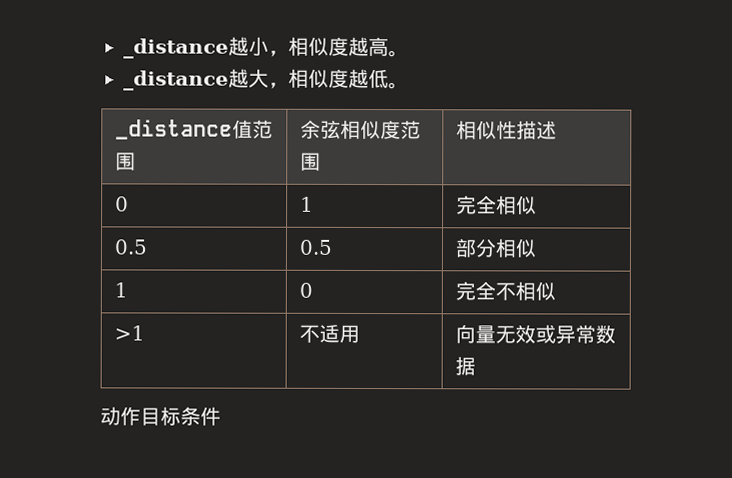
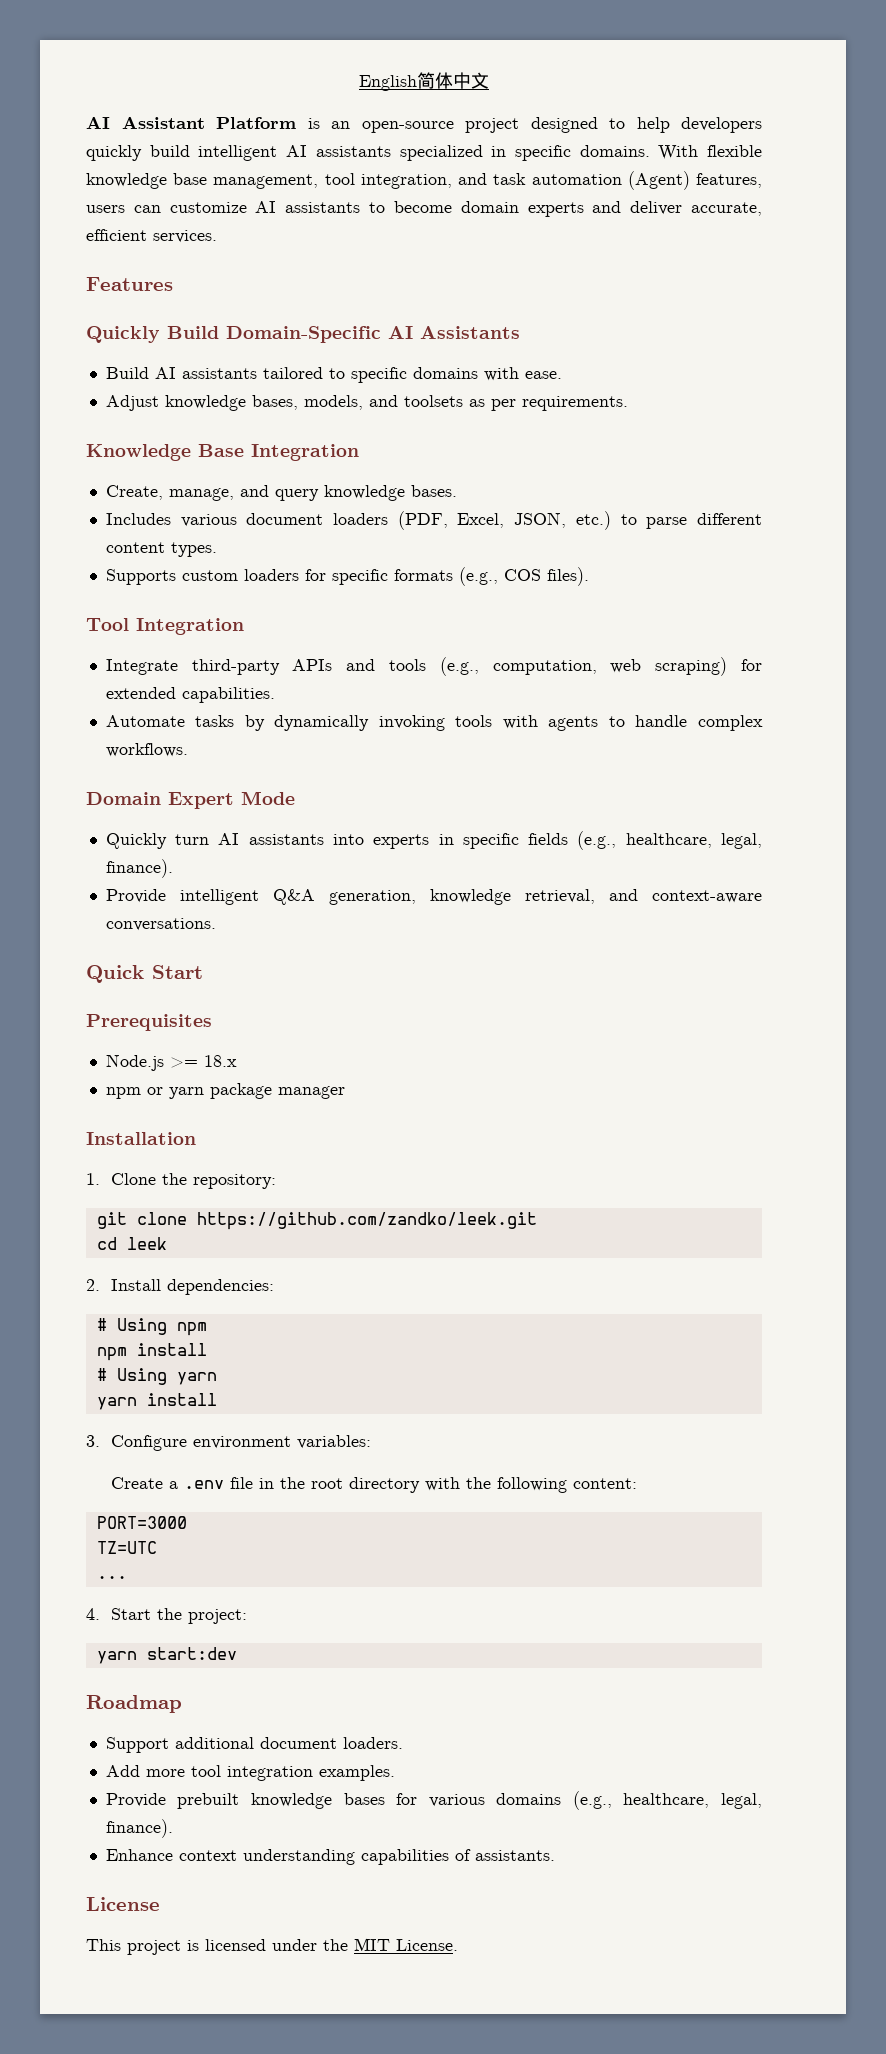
- _distance越小，相似度越高。
- _distance越大，相似度越低。
- _distance值范围 | 余弦相似度范围 | 相似性描述
- 0 | 1 | 完全相似
- 0.5 | 0.5 | 部分相似
- 1 | 0 | 完全不相似
- >1 | 不适用 | 向量无效或异常数据
- 动作目标条件
+ English简体中文
+ AI Assistant Platform is an open-source project designed to help developers quickly build intelligent AI assistants specialized in specific domains. With flexible knowledge base management, tool integration, and task automation (Agent) features, users can customize AI assistants to become domain experts and deliver accurate, efficient services.
+ Features
+ Quickly Build Domain-Specific AI Assistants
+ Build AI assistants tailored to specific domains with ease.
+ Adjust knowledge bases, models, and toolsets as per requirements.
+ Knowledge Base Integration
+ Create, manage, and query knowledge bases.
+ Includes various document loaders (PDF, Excel, JSON, etc.) to parse different content types.
+ Supports custom loaders for specific formats (e.g., COS files).
+ Tool Integration
+ Integrate third-party APIs and tools (e.g., computation, web scraping) for extended capabilities.
+ Automate tasks by dynamically invoking tools with agents to handle complex workflows.
+ Domain Expert Mode
+ Quickly turn AI assistants into experts in specific fields (e.g., healthcare, legal, finance).
+ Provide intelligent Q&A generation, knowledge retrieval, and context-aware conversations.
+ Quick Start
+ Prerequisites
+ Node.js >= 18.x
+ npm or yarn package manager
+ Installation
+ 1. Clone the repository:
+ git clone https://github.com/zandko/leek.git
+ cd leek
+ 2. Install dependencies:
+ # Using npm
+ npm install
+ # Using yarn
+ yarn install
+ 3. Configure environment variables:
+ Create a .env file in the root directory with the following content:
+ PORT=3000
+ TZ=UTC
+ ...
+ 4. Start the project:
+ yarn start:dev
+ Roadmap
+ Support additional document loaders.
+ Add more tool integration examples.
+ Provide prebuilt knowledge bases for various domains (e.g., healthcare, legal, finance).
+ Enhance context understanding capabilities of assistants.
+ License
+ This project is licensed under the MIT License.

